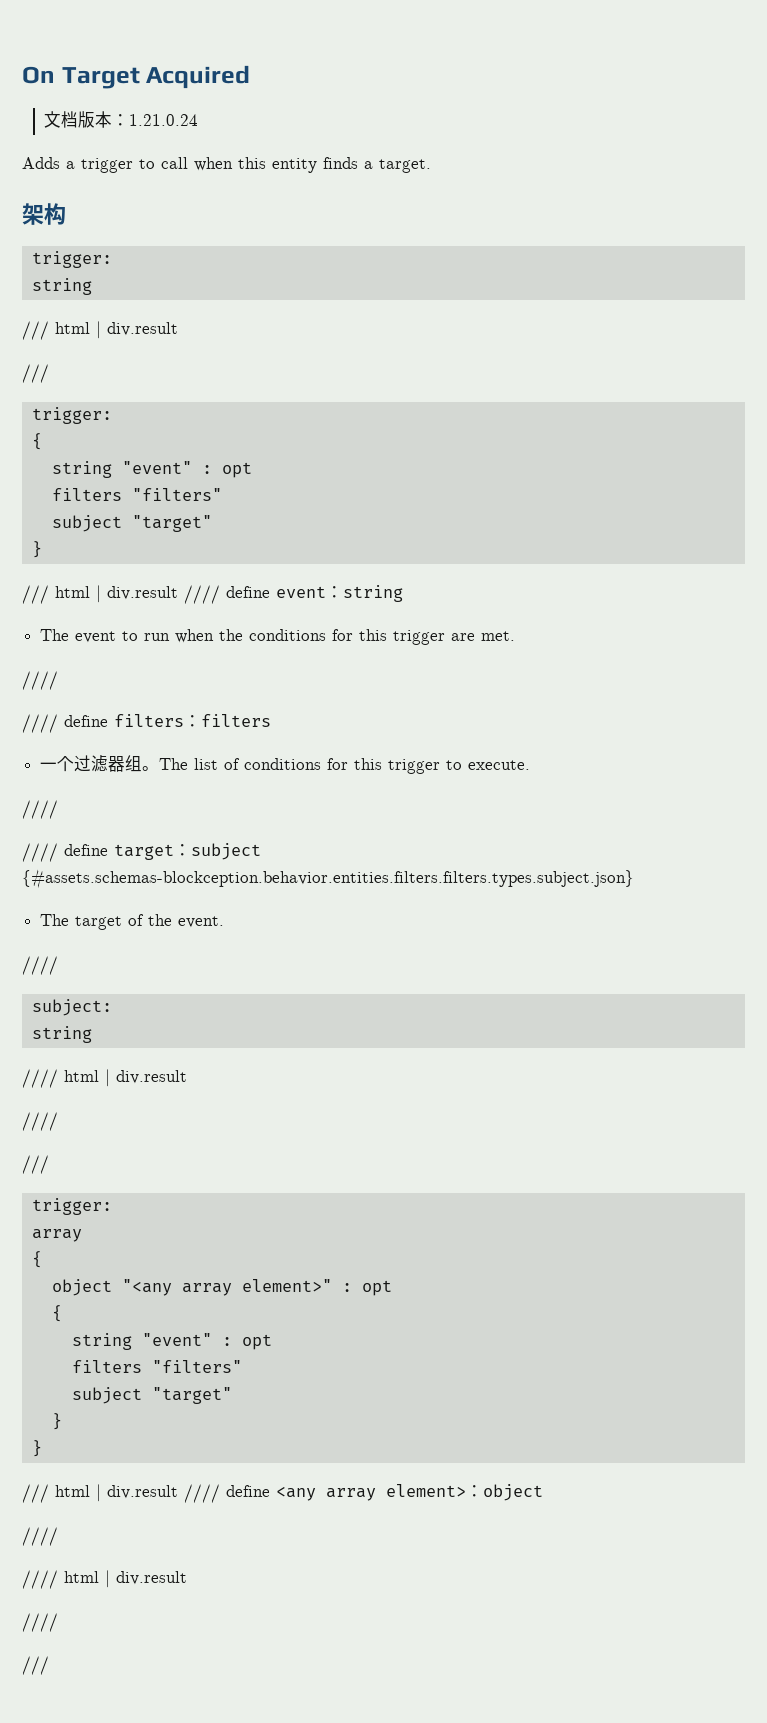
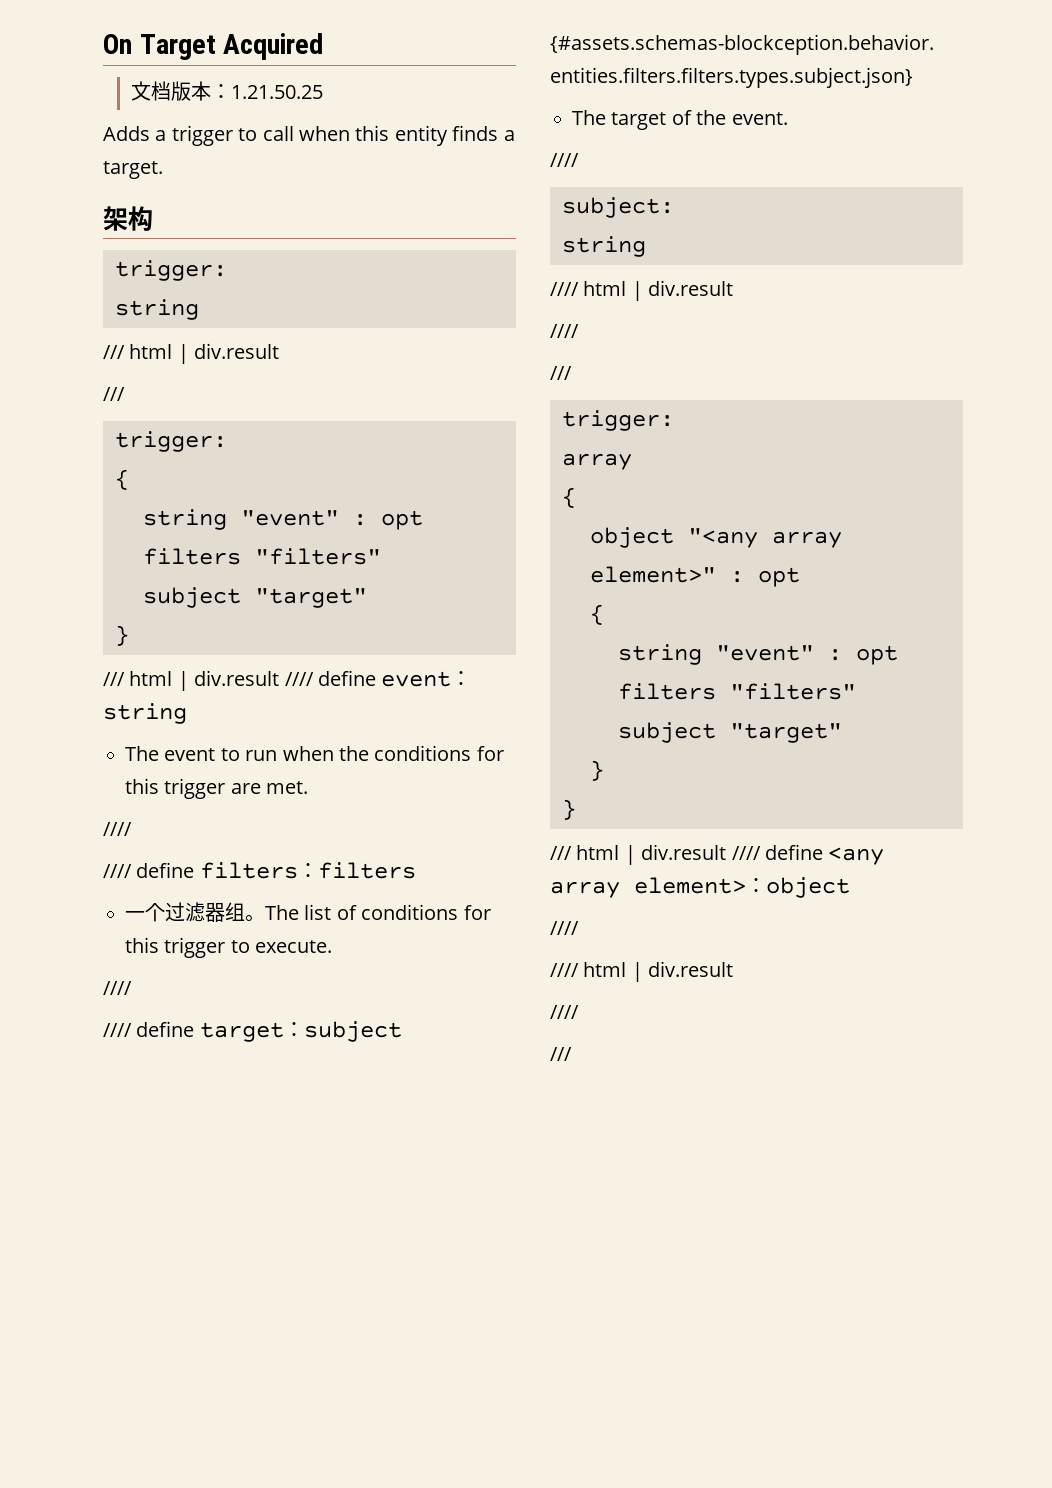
- 文档版本：1.21.0.24
+ 文档版本：1.21.50.25

